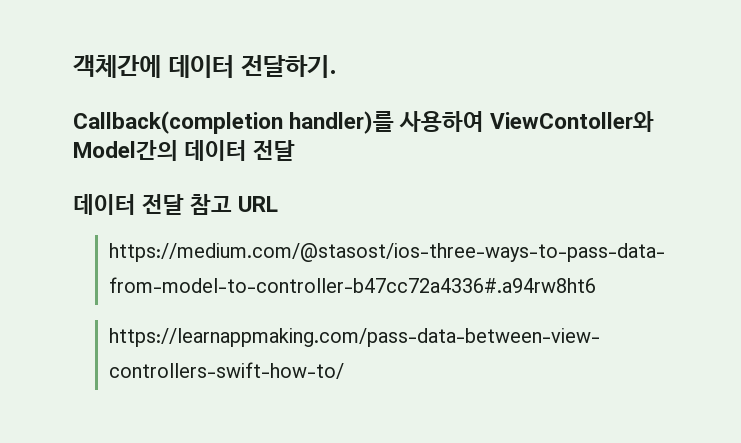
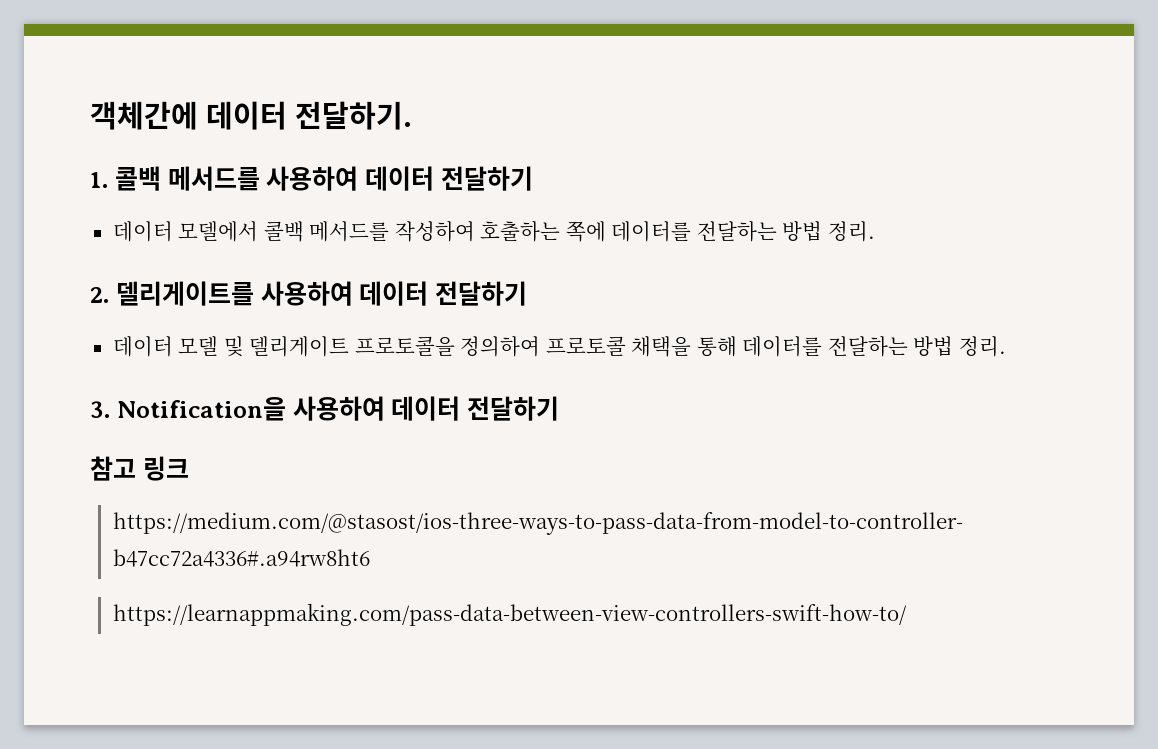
- Callback(completion handler)를 사용하여 ViewContoller와 Model간의 데이터 전달
- 데이터 전달 참고 URL
+ 1. 콜백 메서드를 사용하여 데이터 전달하기
+ 데이터 모델에서 콜백 메서드를 작성하여 호출하는 쪽에 데이터를 전달하는 방법 정리.
+ 2. 델리게이트를 사용하여 데이터 전달하기
+ 데이터 모델 및 델리게이트 프로토콜을 정의하여 프로토콜 채택을 통해 데이터를 전달하는 방법 정리.
+ 3. Notification을 사용하여 데이터 전달하기
+ 참고 링크

